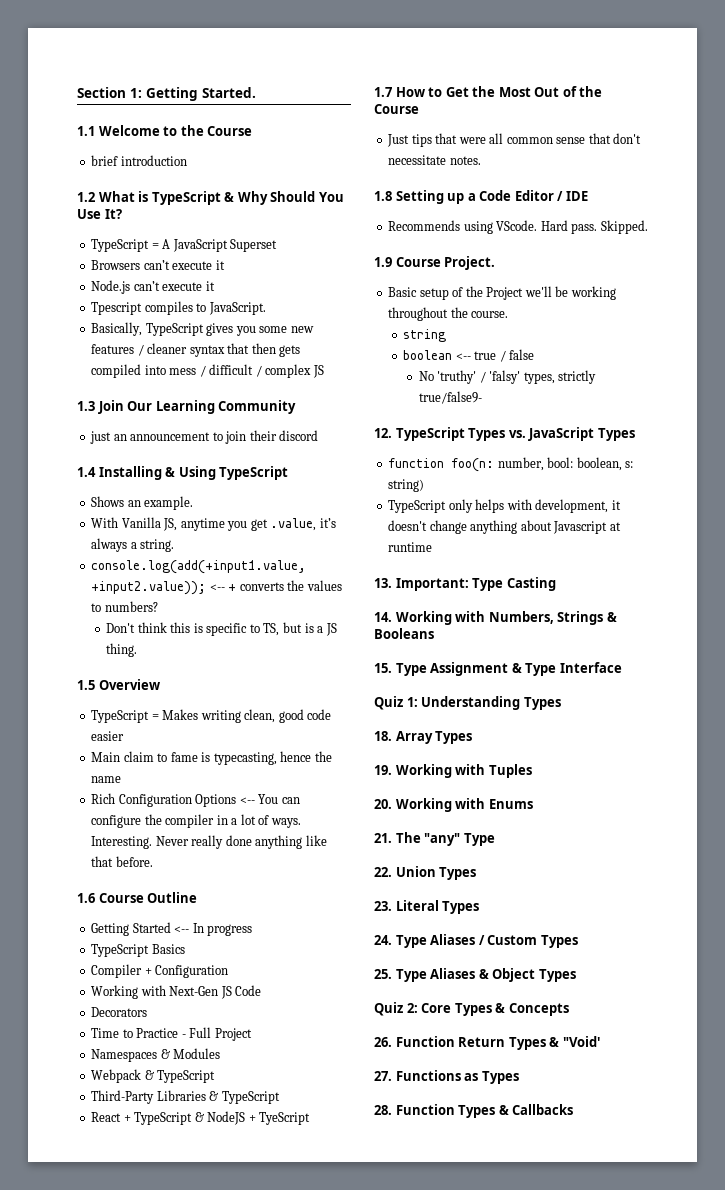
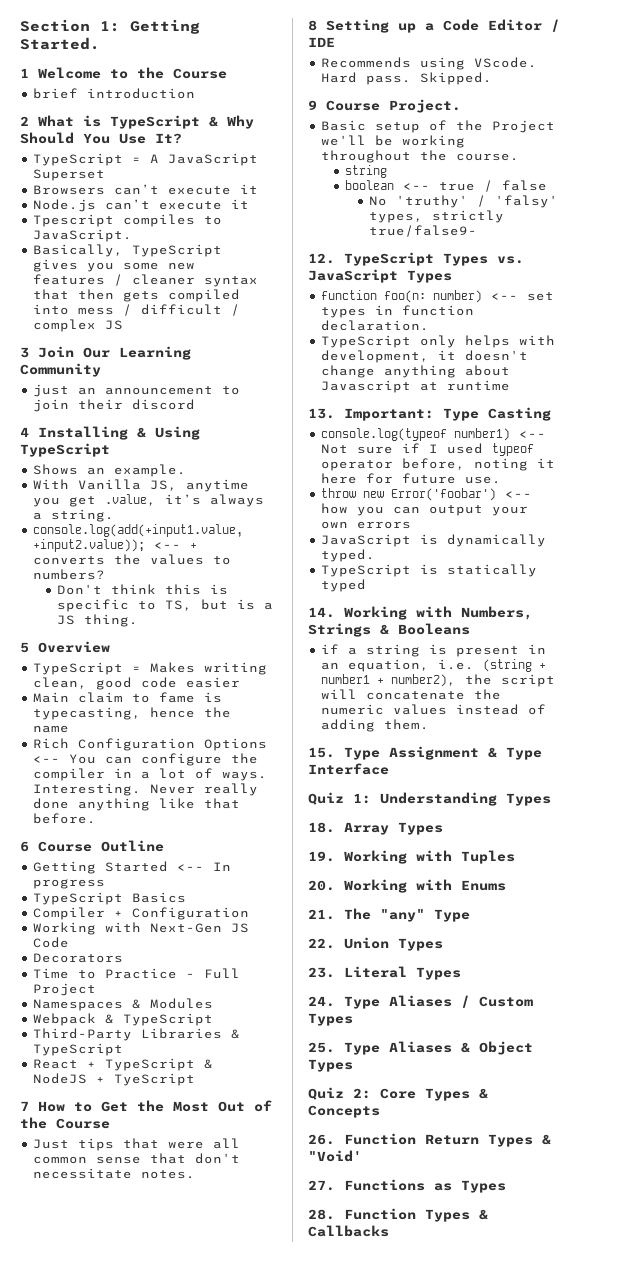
- 1.1 Welcome to the Course
+ 1 Welcome to the Course
- 1.2 What is TypeScript & Why Should You Use It?
+ 2 What is TypeScript & Why Should You Use It?
- 1.3 Join Our Learning Community
+ 3 Join Our Learning Community
- 1.4 Installing & Using TypeScript
+ 4 Installing & Using TypeScript
- 1.5 Overview
+ 5 Overview
- 1.6 Course Outline
+ 6 Course Outline
- 1.7 How to Get the Most Out of the Course
+ 7 How to Get the Most Out of the Course
- 1.8 Setting up a Code Editor / IDE
+ 8 Setting up a Code Editor / IDE
- 1.9 Course Project.
+ 9 Course Project.
- function foo(n: number, bool: boolean, s: string)
+ function foo(n: number) <-- set types in function declaration.
+ console.log(typeof number1) <-- Not sure if I used typeof operator before, noting it here for future use.
+ throw new Error('foobar') <-- how you can output your own errors
+ JavaScript is dynamically typed.
+ TypeScript is statically typed
+ if a string is present in an equation, i.e. (string + number1 + number2), the script will concatenate the numeric values instead of adding them.

